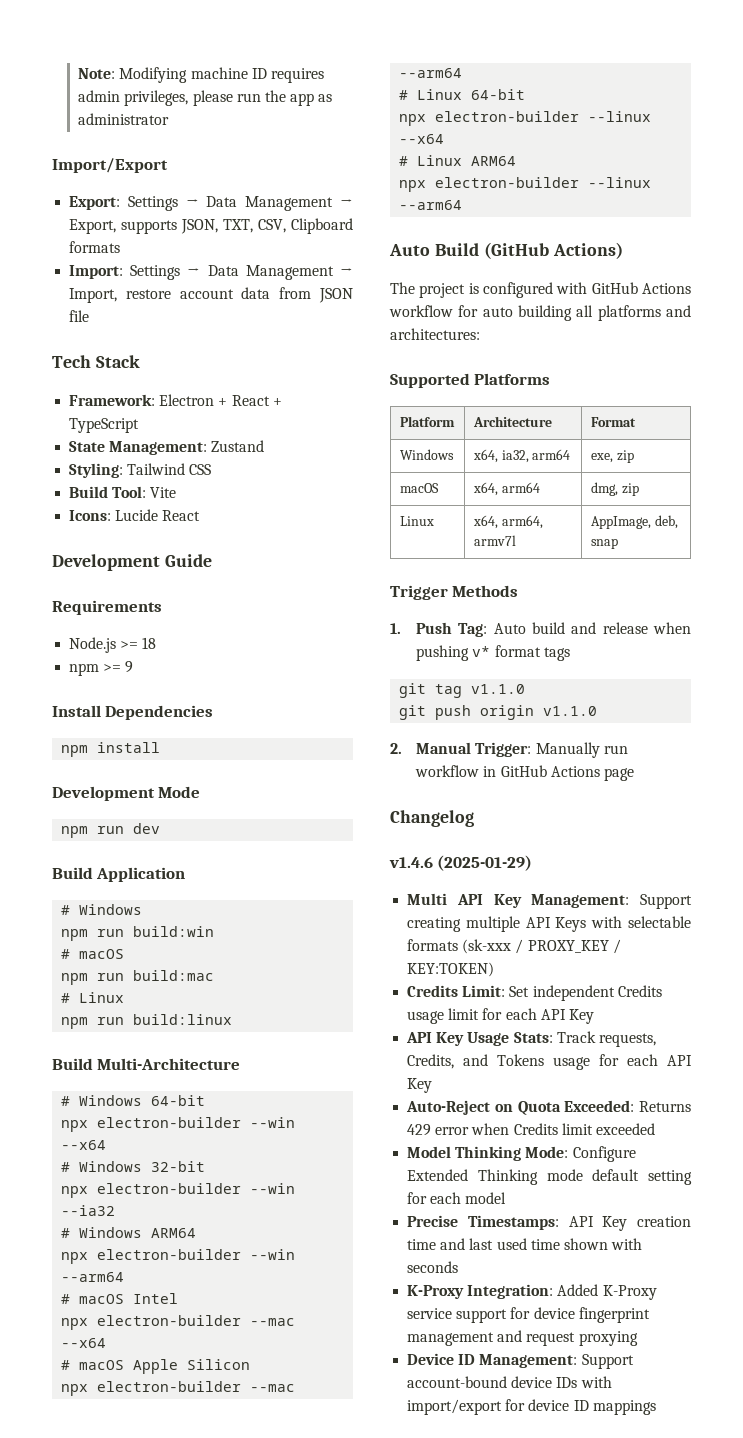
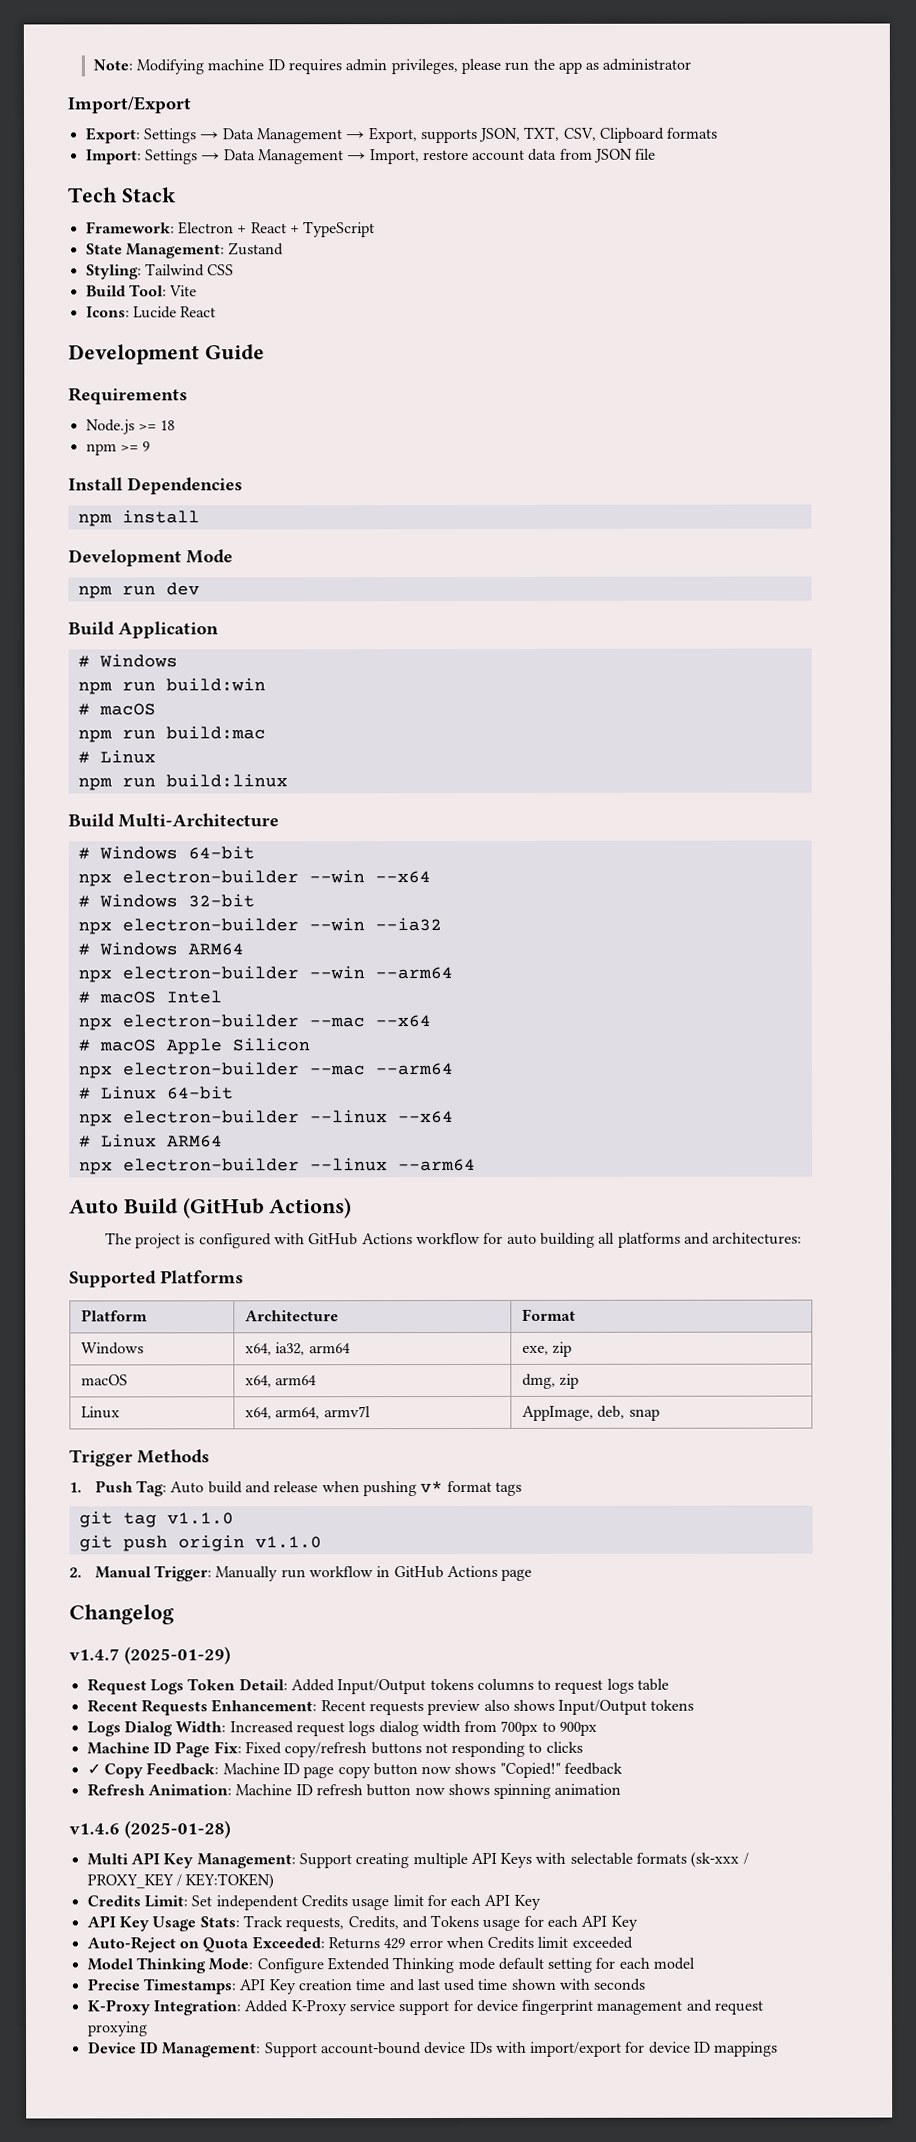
+ v1.4.7 (2025-01-29)
+ Request Logs Token Detail: Added Input/Output tokens columns to request logs table
+ Recent Requests Enhancement: Recent requests preview also shows Input/Output tokens
+ Logs Dialog Width: Increased request logs dialog width from 700px to 900px
+ Machine ID Page Fix: Fixed copy/refresh buttons not responding to clicks
+ ✓ Copy Feedback: Machine ID page copy button now shows "Copied!" feedback
+ Refresh Animation: Machine ID refresh button now shows spinning animation
- v1.4.6 (2025-01-29)
+ v1.4.6 (2025-01-28)

